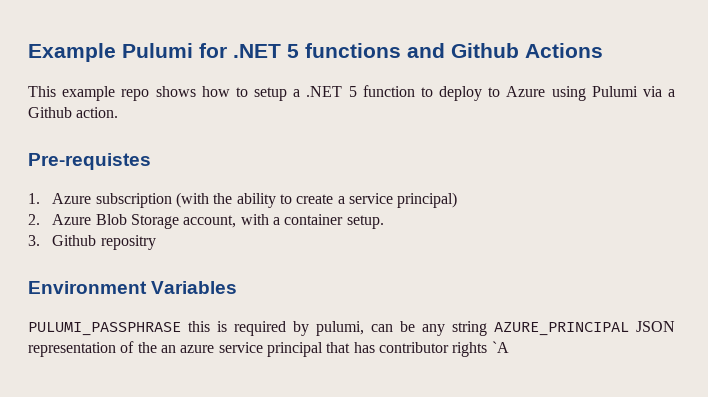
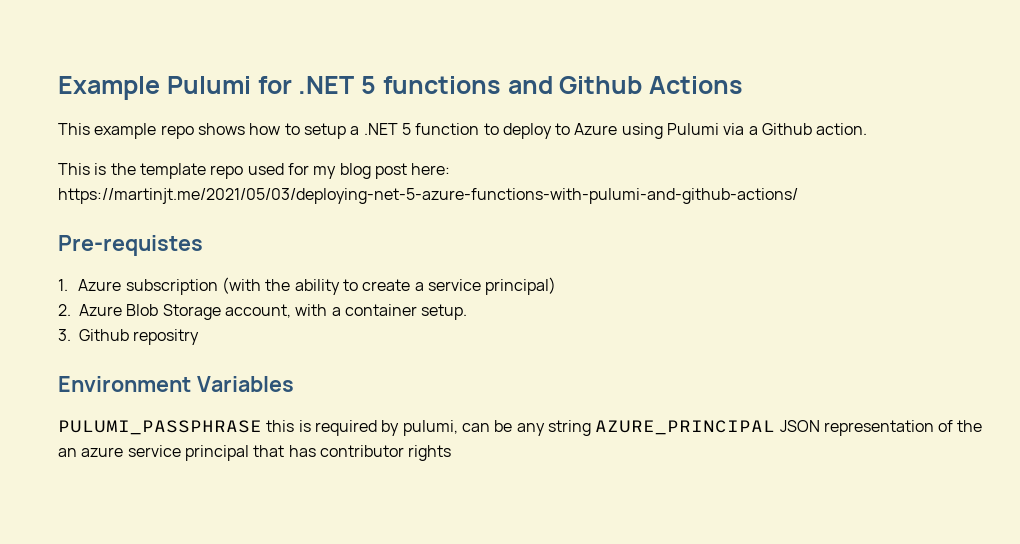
+ This is the template repo used for my blog post here: https://martinjt.me/2021/05/03/deploying-net-5-azure-functions-with-pulumi-and-github-actions/
- PULUMI_PASSPHRASE this is required by pulumi, can be any string AZURE_PRINCIPAL JSON representation of the an azure service principal that has contributor rights `A
+ PULUMI_PASSPHRASE this is required by pulumi, can be any string AZURE_PRINCIPAL JSON representation of the an azure service principal that has contributor rights

